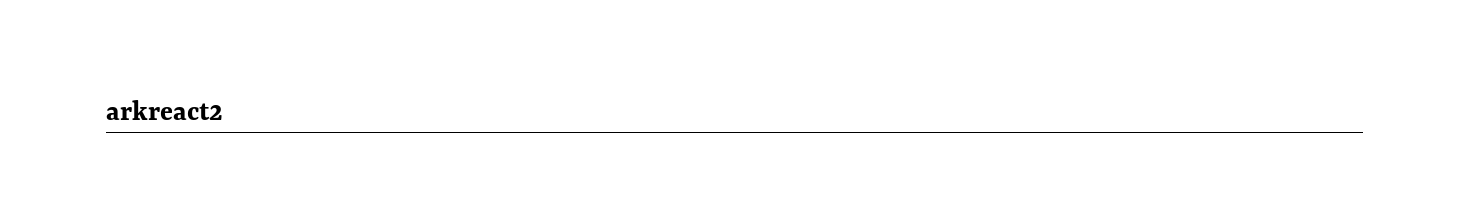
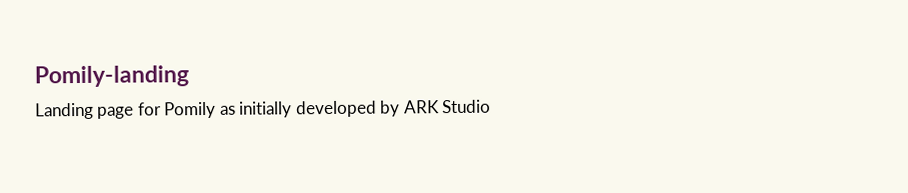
- arkreact2
+ Pomily-landing
+ Landing page for Pomily as initially developed by ARK Studio

